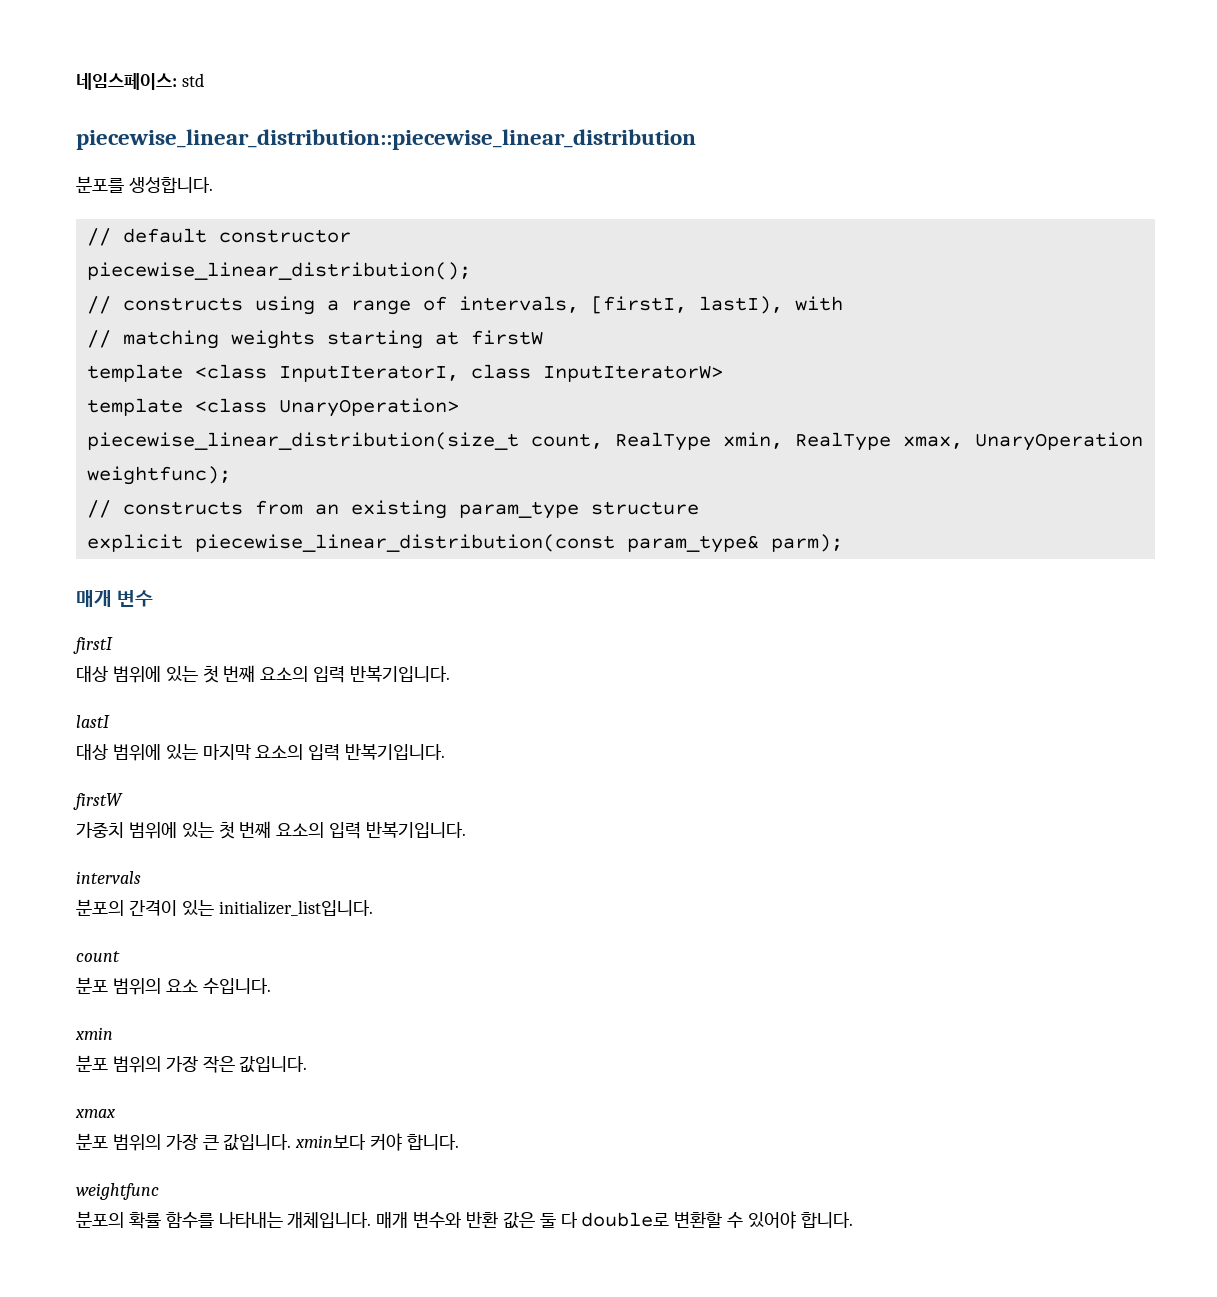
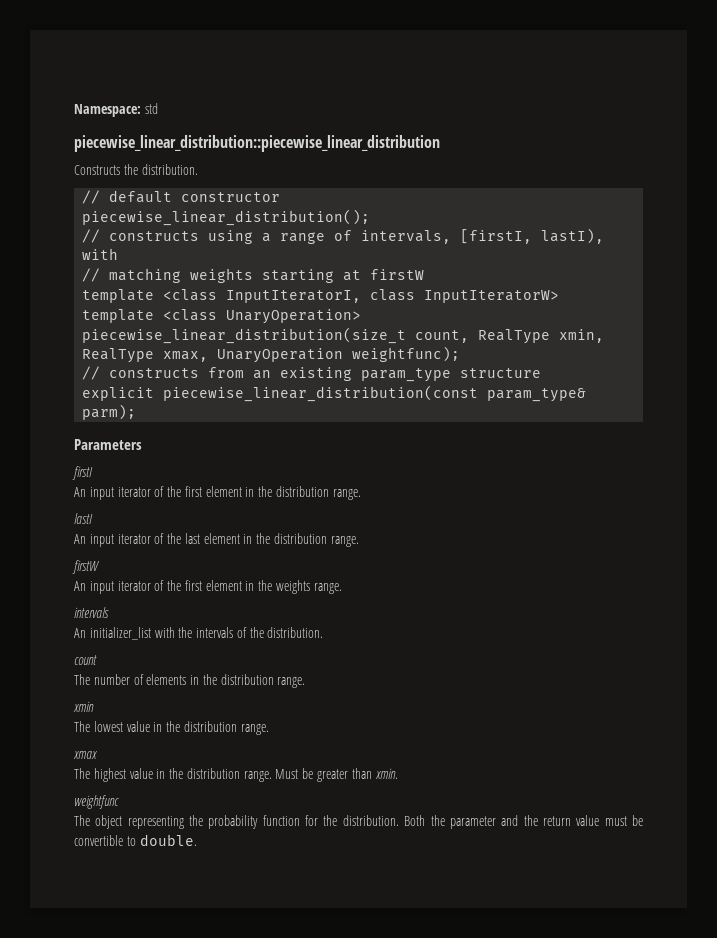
- 네임스페이스: std
+ Namespace: std
- 분포를 생성합니다.
+ Constructs the distribution.
- 매개 변수
+ Parameters
- 대상 범위에 있는 첫 번째 요소의 입력 반복기입니다.
+ An input iterator of the first element in the distribution range.
  lastI
- 대상 범위에 있는 마지막 요소의 입력 반복기입니다.
+ An input iterator of the last element in the distribution range.
  firstW
- 가중치 범위에 있는 첫 번째 요소의 입력 반복기입니다.
+ An input iterator of the first element in the weights range.
  intervals
- 분포의 간격이 있는 initializer_list입니다.
+ An initializer_list with the intervals of the distribution.
  count
- 분포 범위의 요소 수입니다.
+ The number of elements in the distribution range.
  xmin
- 분포 범위의 가장 작은 값입니다.
+ The lowest value in the distribution range.
  xmax
- 분포 범위의 가장 큰 값입니다. xmin보다 커야 합니다.
+ The highest value in the distribution range. Must be greater than xmin.
  weightfunc
- 분포의 확률 함수를 나타내는 개체입니다. 매개 변수와 반환 값은 둘 다 double로 변환할 수 있어야 합니다.
+ The object representing the probability function for the distribution. Both the parameter and the return value must be convertible to double.

